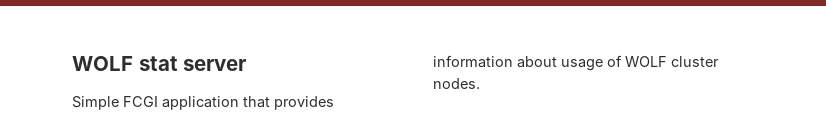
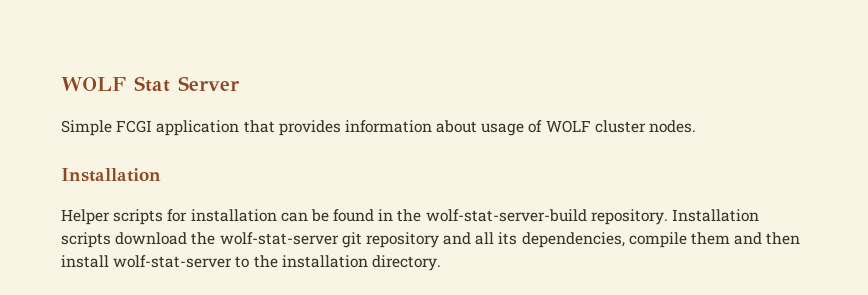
- WOLF stat server
+ WOLF Stat Server
  Simple FCGI application that provides information about usage of WOLF cluster nodes.
+ Installation
+ Helper scripts for installation can be found in the wolf-stat-server-build repository. Installation scripts download the wolf-stat-server git repository and all its dependencies, compile them and then install wolf-stat-server to the installation directory.

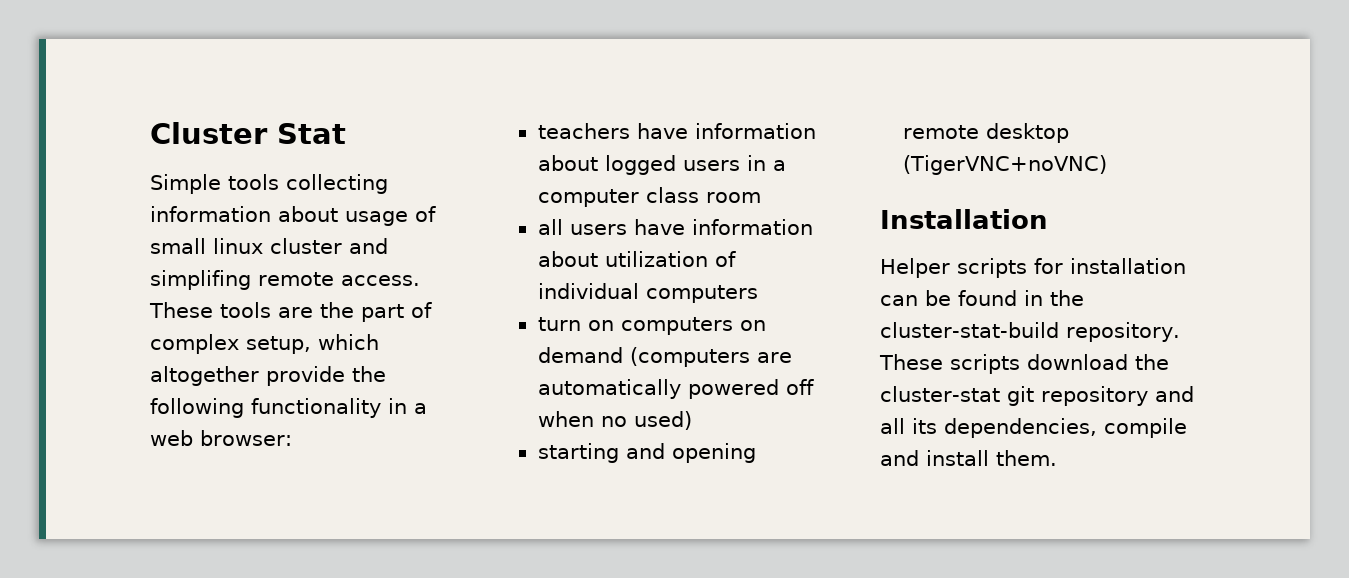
- WOLF Stat Server
+ Cluster Stat
- Simple FCGI application that provides information about usage of WOLF cluster nodes.
+ Simple tools collecting information about usage of small linux cluster and simplifing remote access. These tools are the part of complex setup, which altogether provide the following functionality in a web browser:
+ teachers have information about logged users in a computer class room
+ all users have information about utilization of individual computers
+ turn on computers on demand (computers are automatically powered off when no used)
+ starting and opening remote desktop (TigerVNC+noVNC)
- Helper scripts for installation can be found in the wolf-stat-server-build repository. Installation scripts download the wolf-stat-server git repository and all its dependencies, compile them and then install wolf-stat-server to the installation directory.
+ Helper scripts for installation can be found in the cluster-stat-build repository. These scripts download the cluster-stat git repository and all its dependencies, compile and install them.

